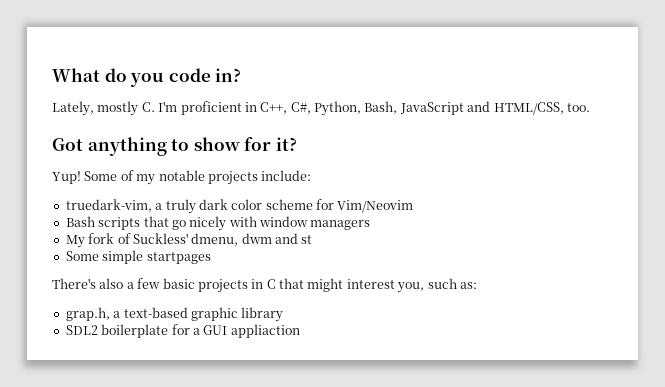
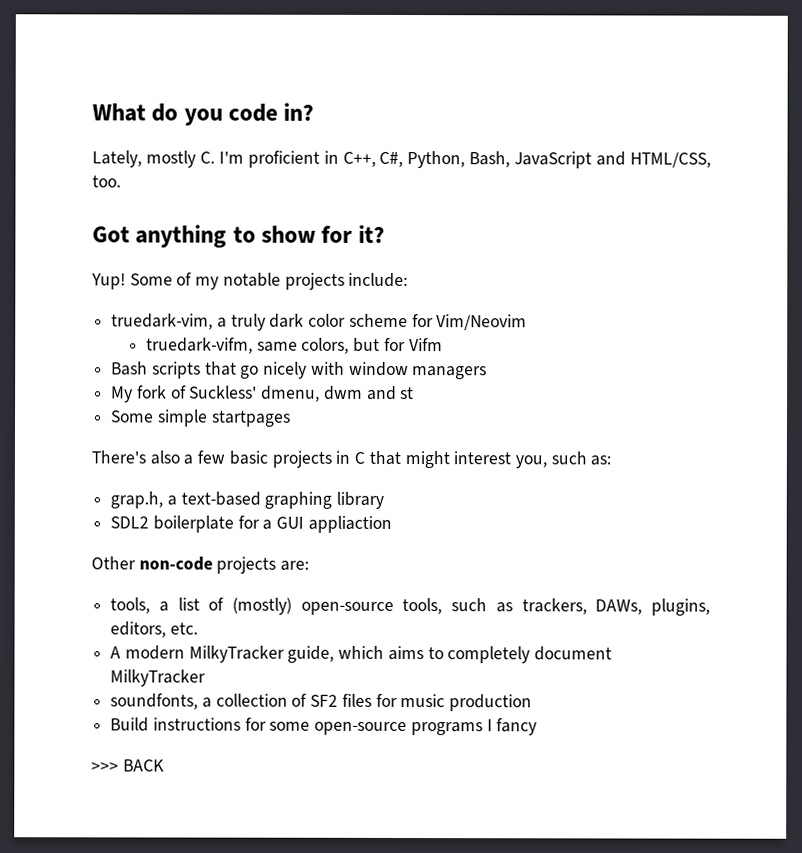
+ truedark-vifm, same colors, but for Vifm
- grap.h, a text-based graphic library
+ grap.h, a text-based graphing library
+ Other non-code projects are:
+ tools, a list of (mostly) open-source tools, such as trackers, DAWs, plugins, editors, etc.
+ A modern MilkyTracker guide, which aims to completely document MilkyTracker
+ soundfonts, a collection of SF2 files for music production
+ Build instructions for some open-source programs I fancy
+ >>> BACK

